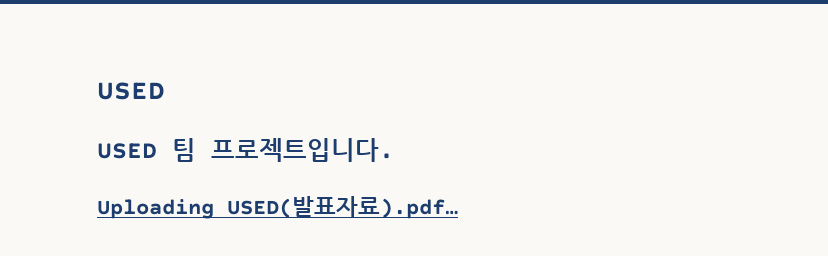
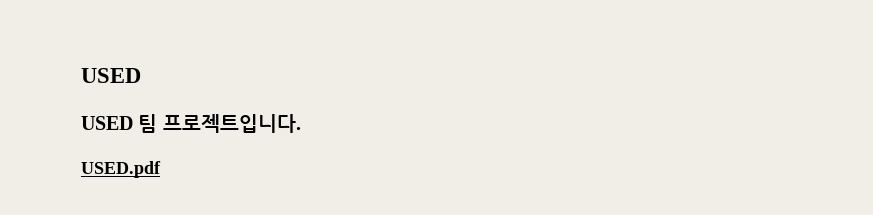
- Uploading USED(발표자료).pdf…
+ USED.pdf

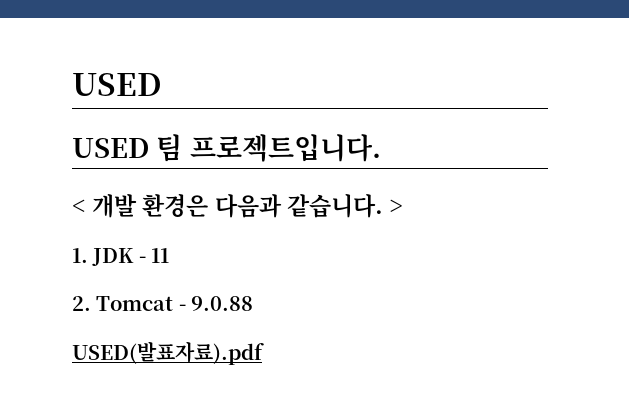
- USED.pdf
+ < 개발 환경은 다음과 같습니다. >
+ 1. JDK - 11
+ 2. Tomcat - 9.0.88
+ USED(발표자료).pdf

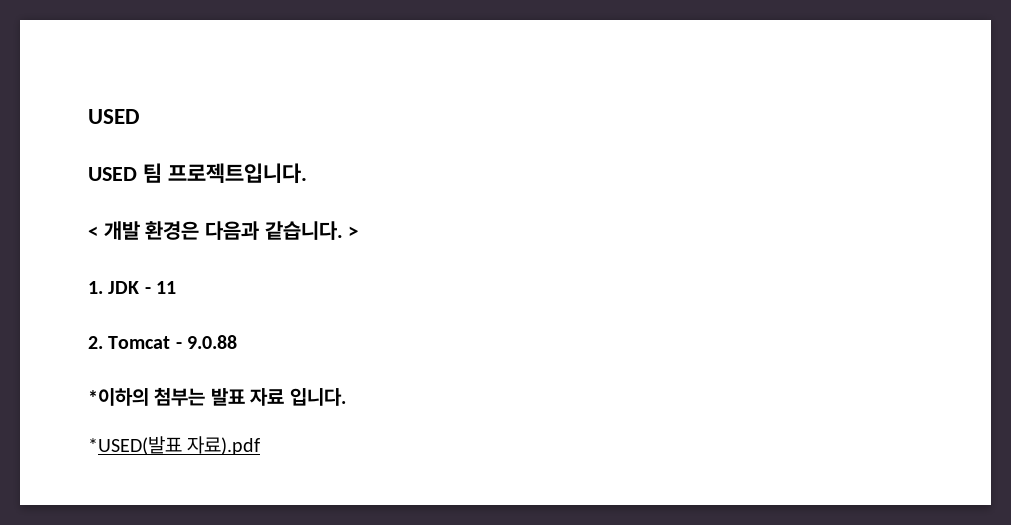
- USED(발표자료).pdf
+ *이하의 첨부는 발표 자료 입니다.
+ *USED(발표 자료).pdf

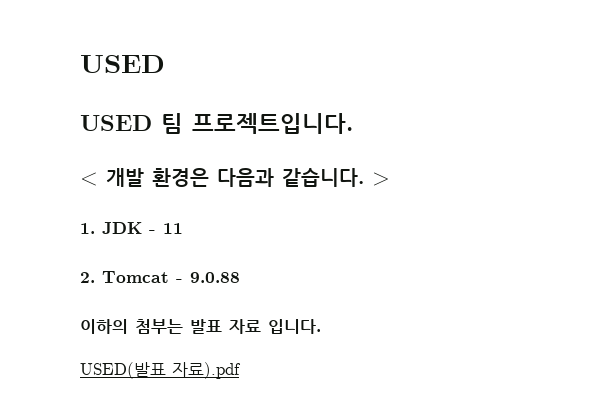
- *이하의 첨부는 발표 자료 입니다.
+ 이하의 첨부는 발표 자료 입니다.
- *USED(발표 자료).pdf
+ USED(발표 자료).pdf

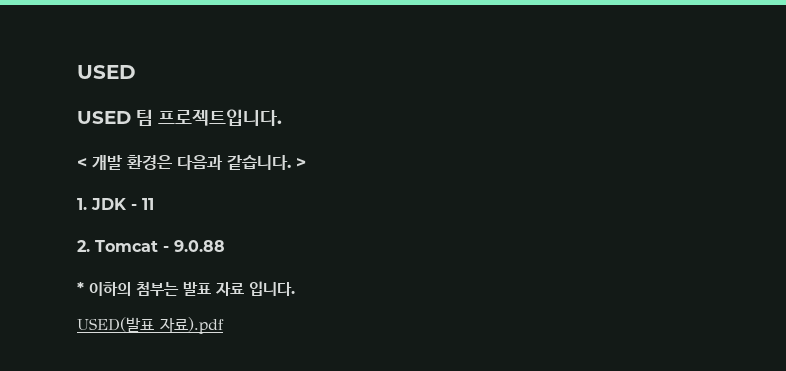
- 이하의 첨부는 발표 자료 입니다.
+ * 이하의 첨부는 발표 자료 입니다.

